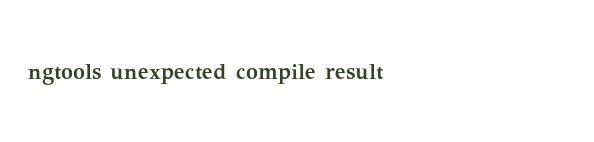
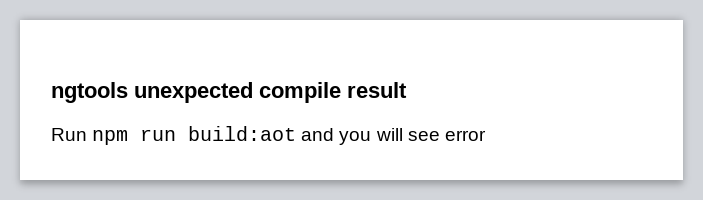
+ Run npm run build:aot and you will see error

